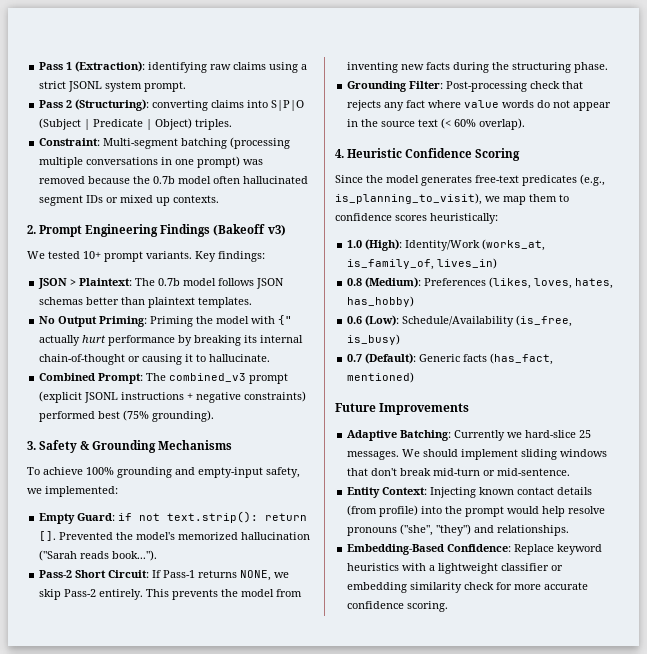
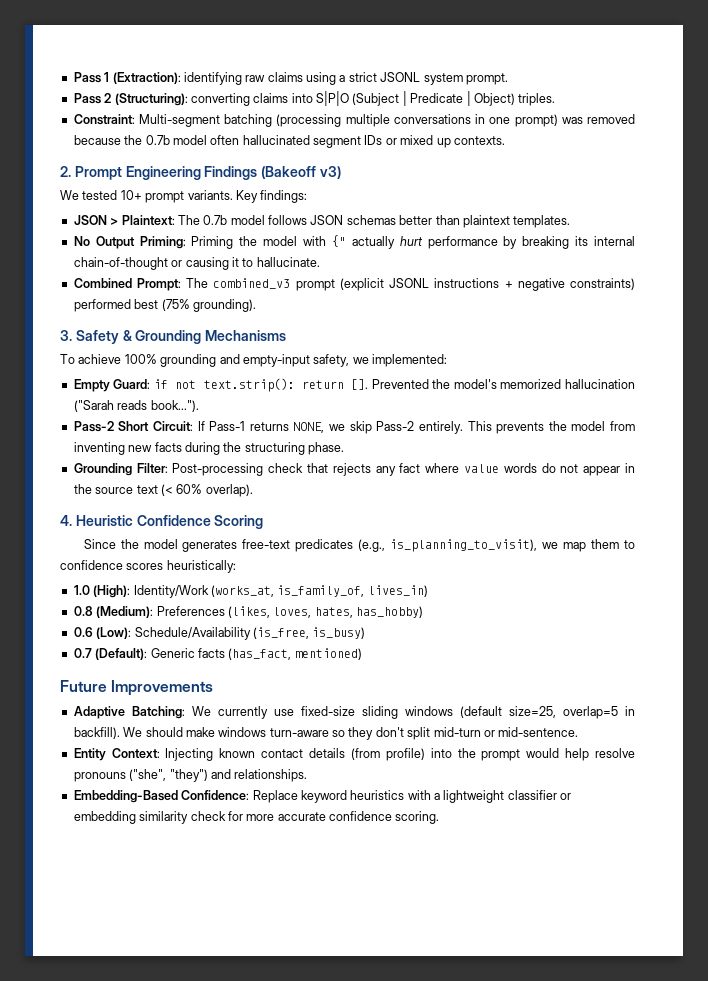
- Adaptive Batching: Currently we hard-slice 25 messages. We should implement sliding windows that don't break mid-turn or mid-sentence.
+ Adaptive Batching: We currently use fixed-size sliding windows (default size=25, overlap=5 in backfill). We should make windows turn-aware so they don't split mid-turn or mid-sentence.

